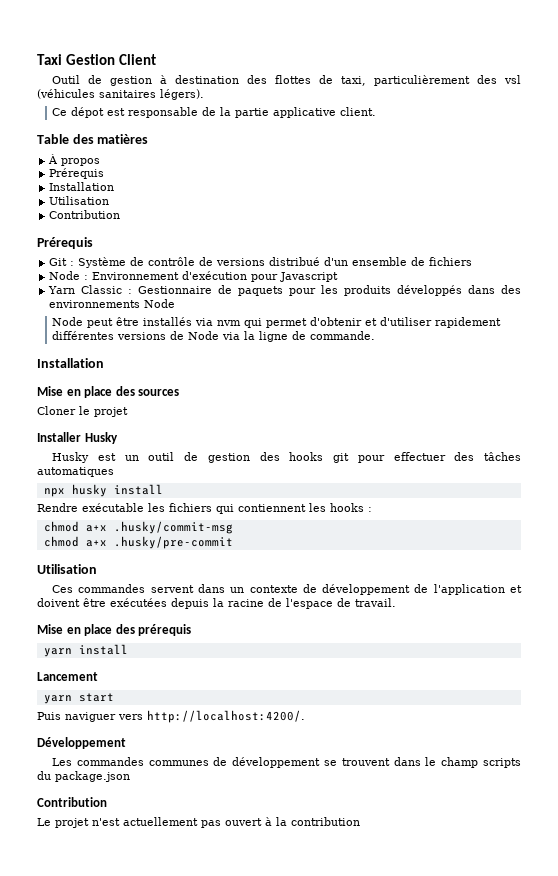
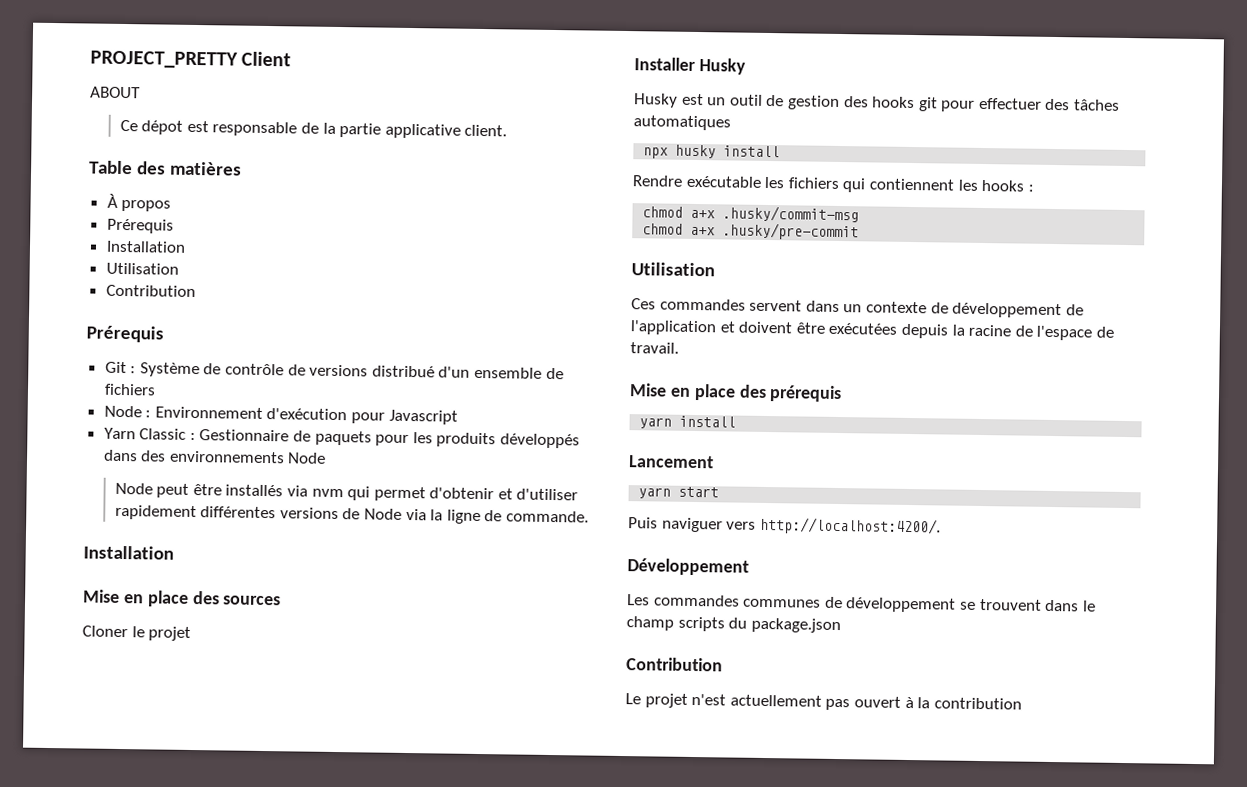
- Taxi Gestion Client
+ PROJECT_PRETTY Client
- Outil de gestion à destination des flottes de taxi, particulièrement des vsl (véhicules sanitaires légers).
+ ABOUT

